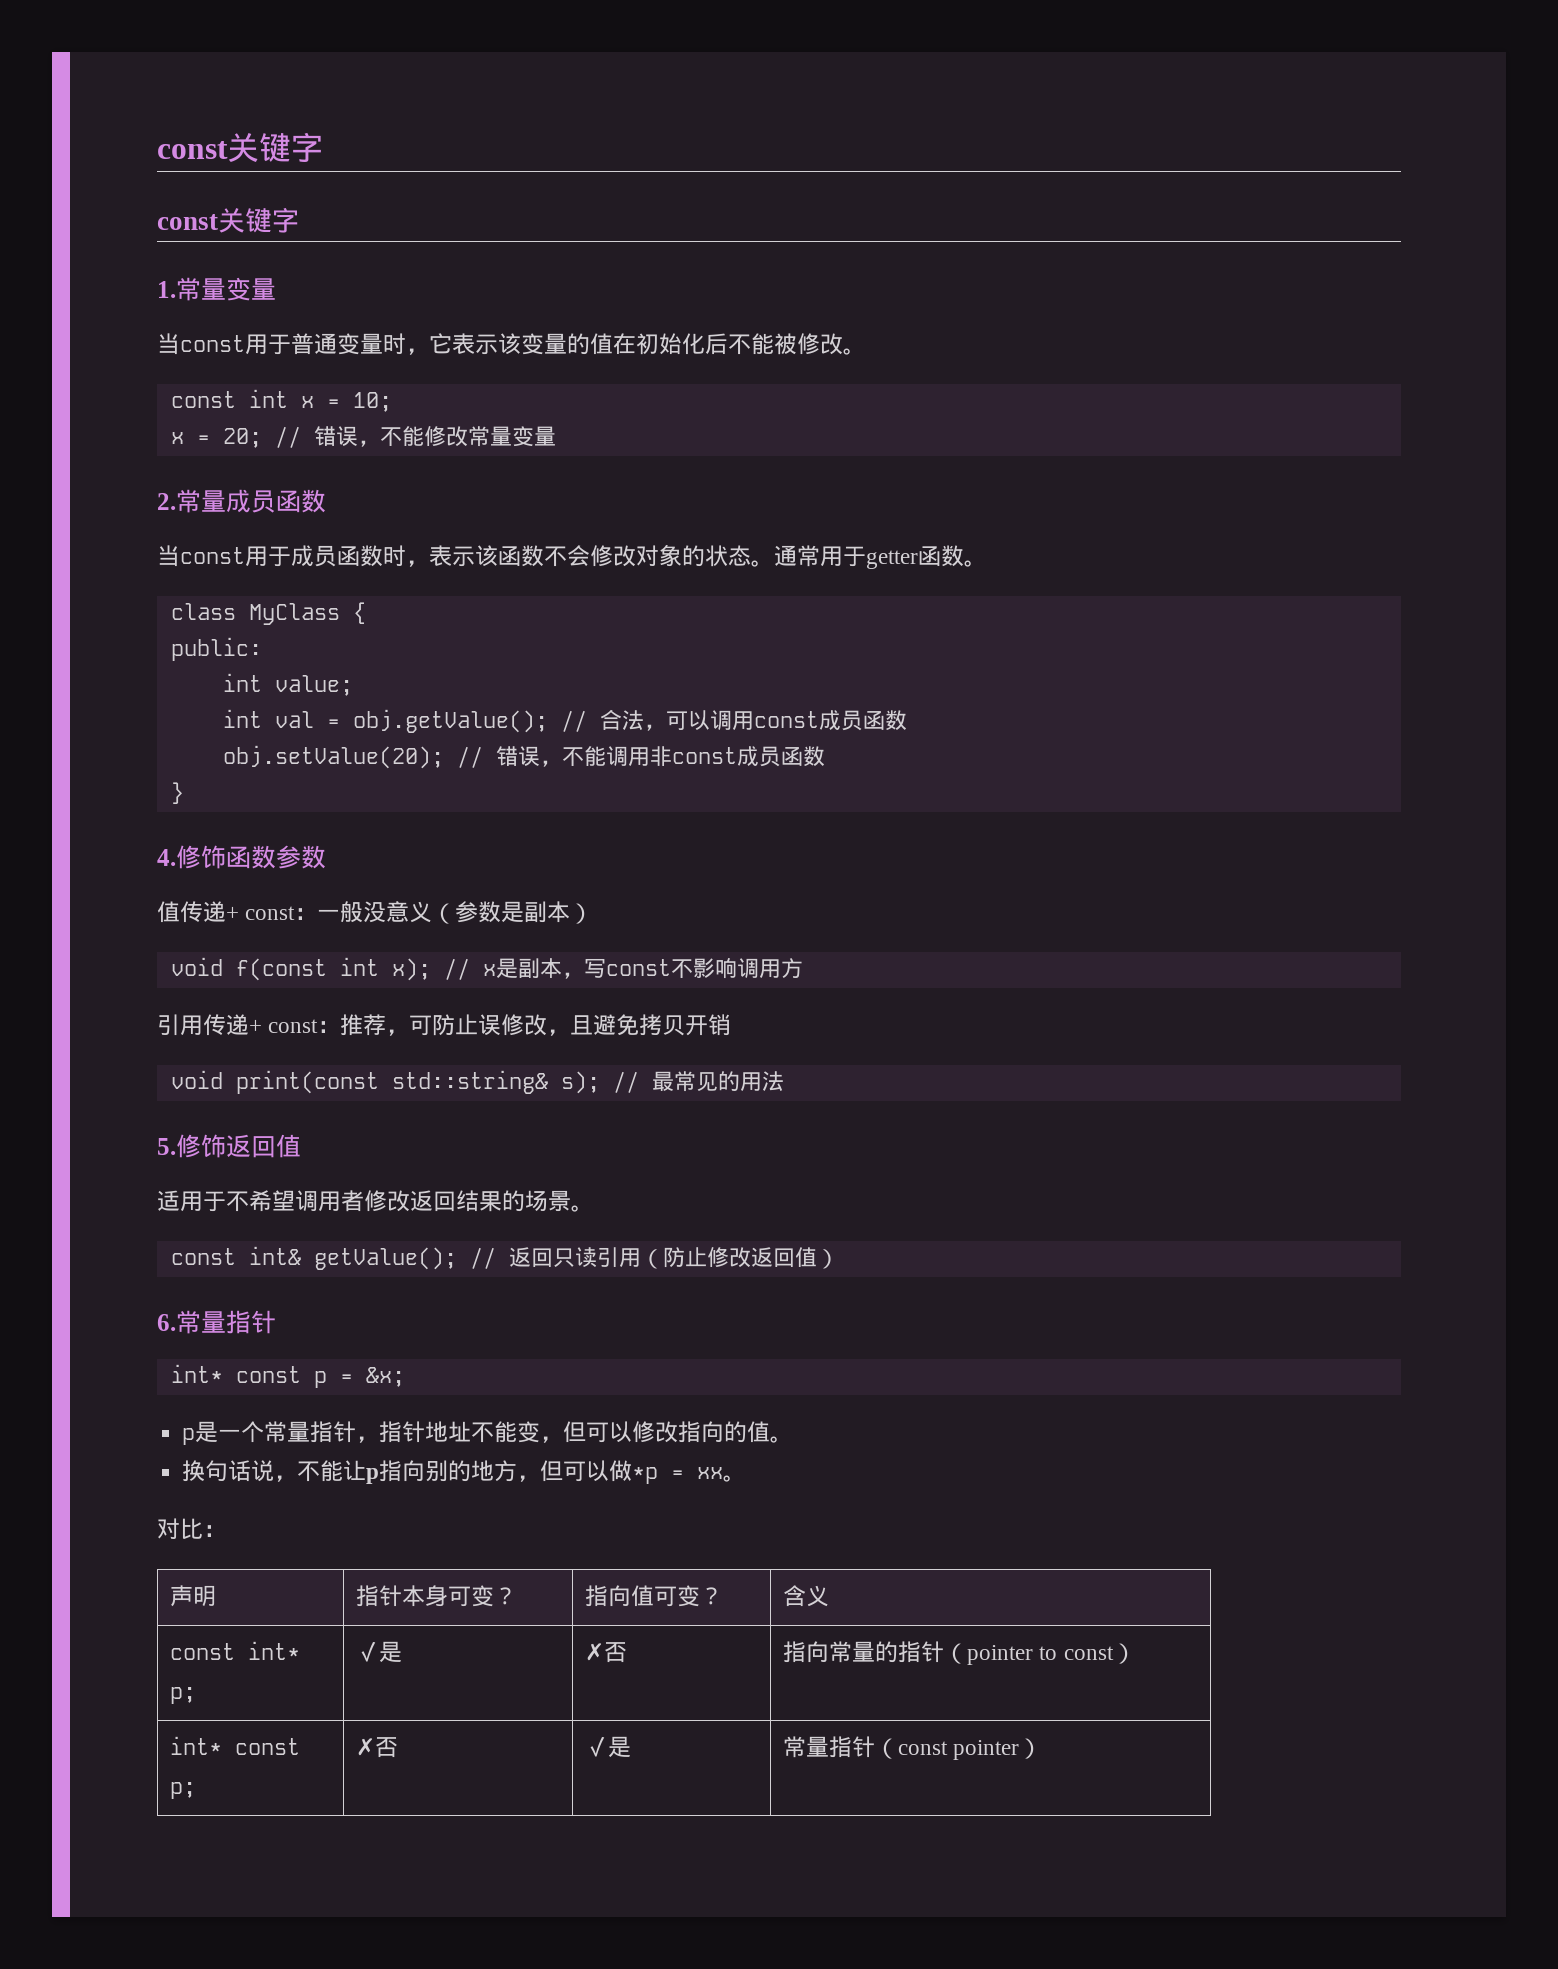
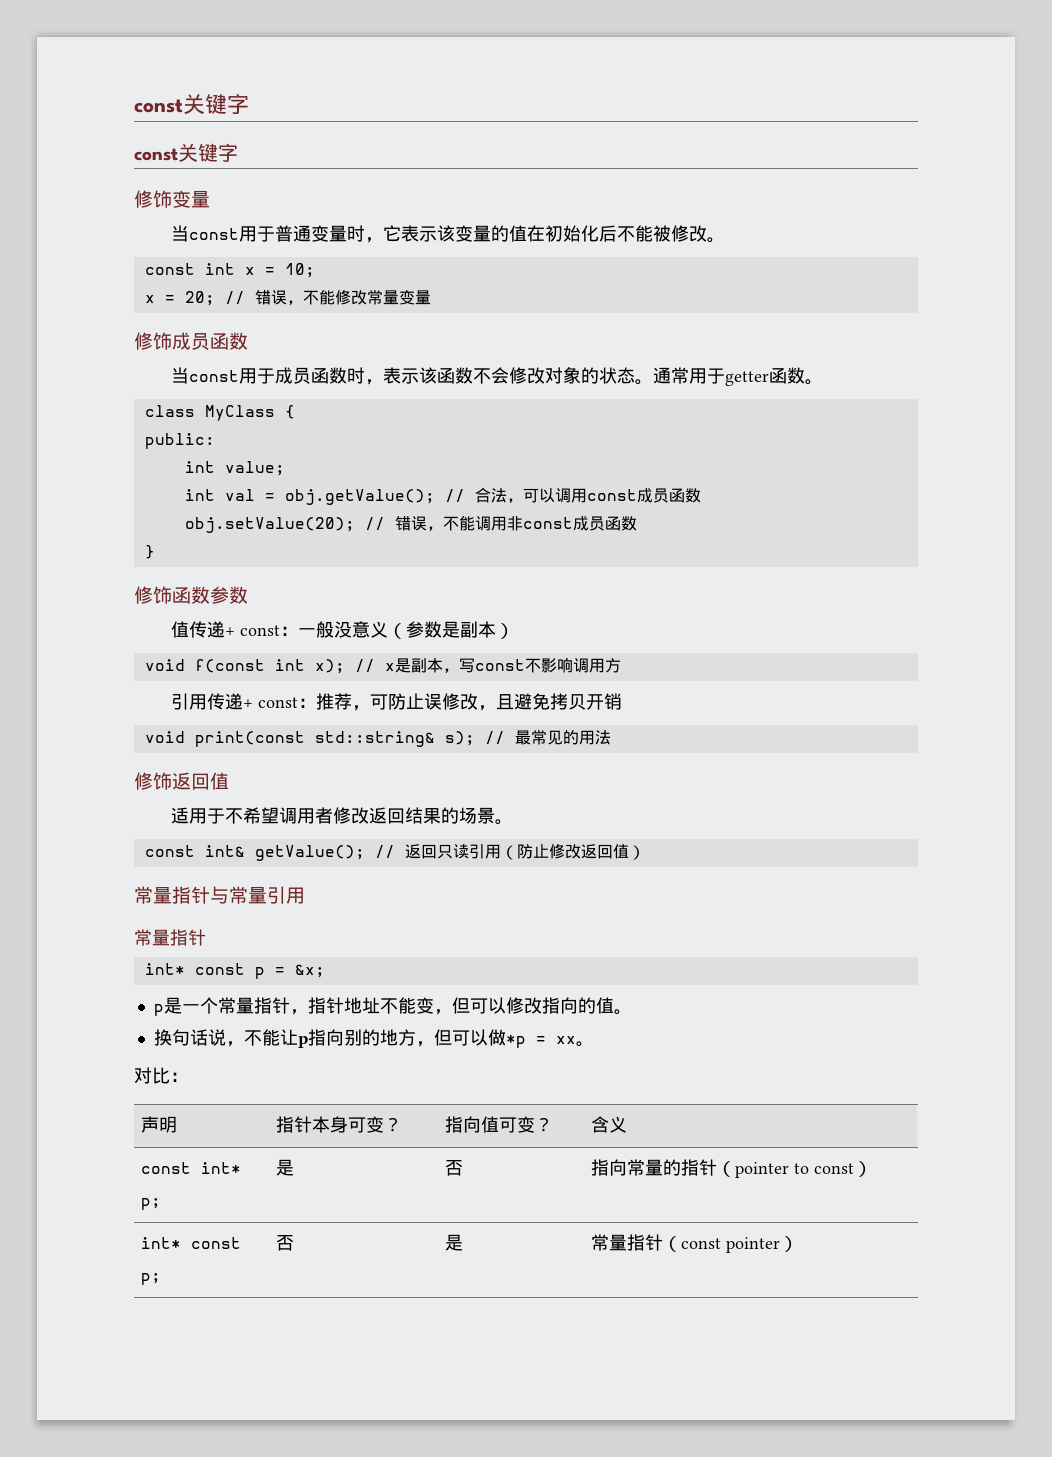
- 1.常量变量
+ 修饰变量
- 2.常量成员函数
+ 修饰成员函数
- 4.修饰函数参数
+ 修饰函数参数
- 5.修饰返回值
+ 修饰返回值
- 6.常量指针
+ 常量指针与常量引用
+ 常量指针
- const int* p; | ✓是 | ✗否 | 指向常量的指针（pointer to const）
+ const int* p; | 是 | 否 | 指向常量的指针（pointer to const）
- int* const p; | ✗否 | ✓是 | 常量指针（const pointer）
+ int* const p; | 否 | 是 | 常量指针（const pointer）

